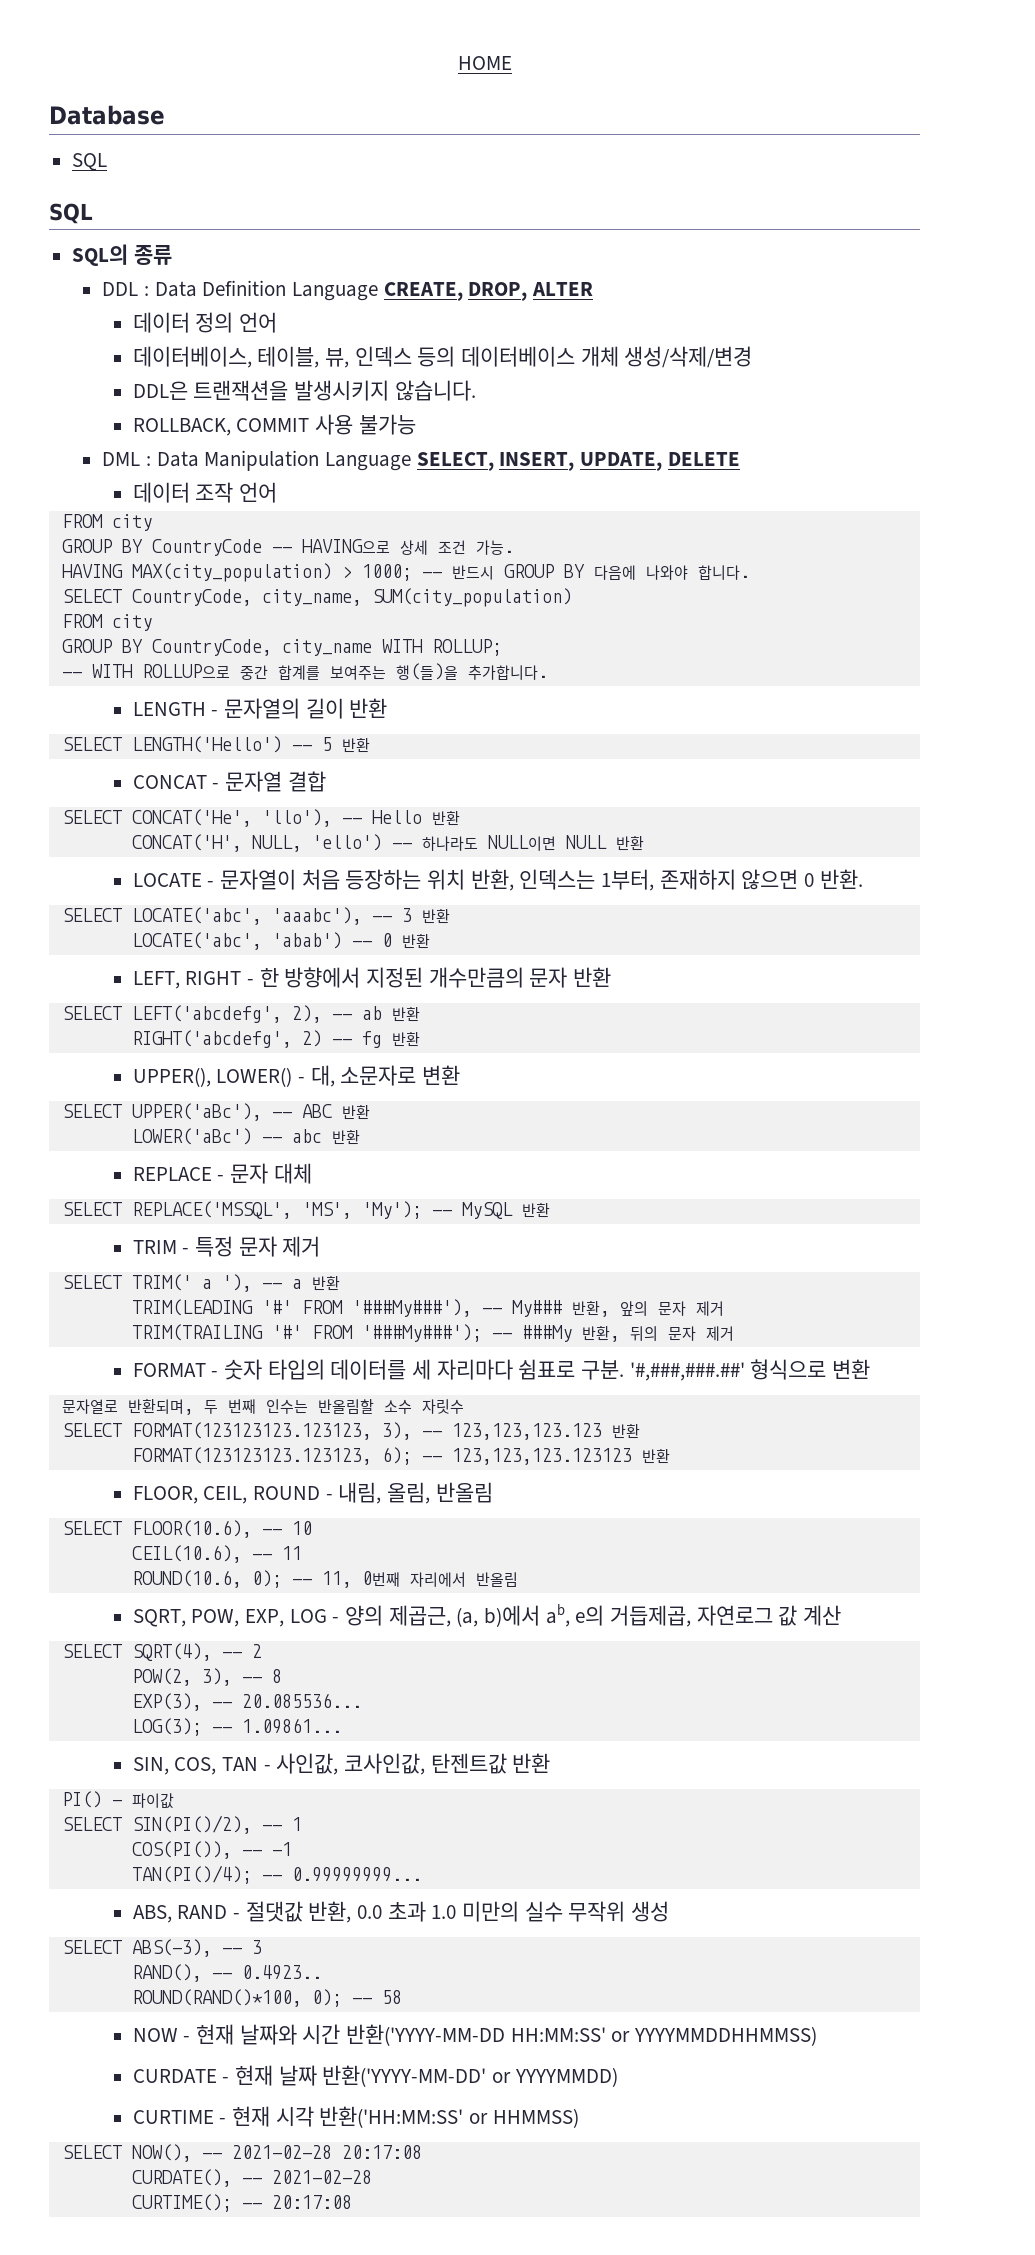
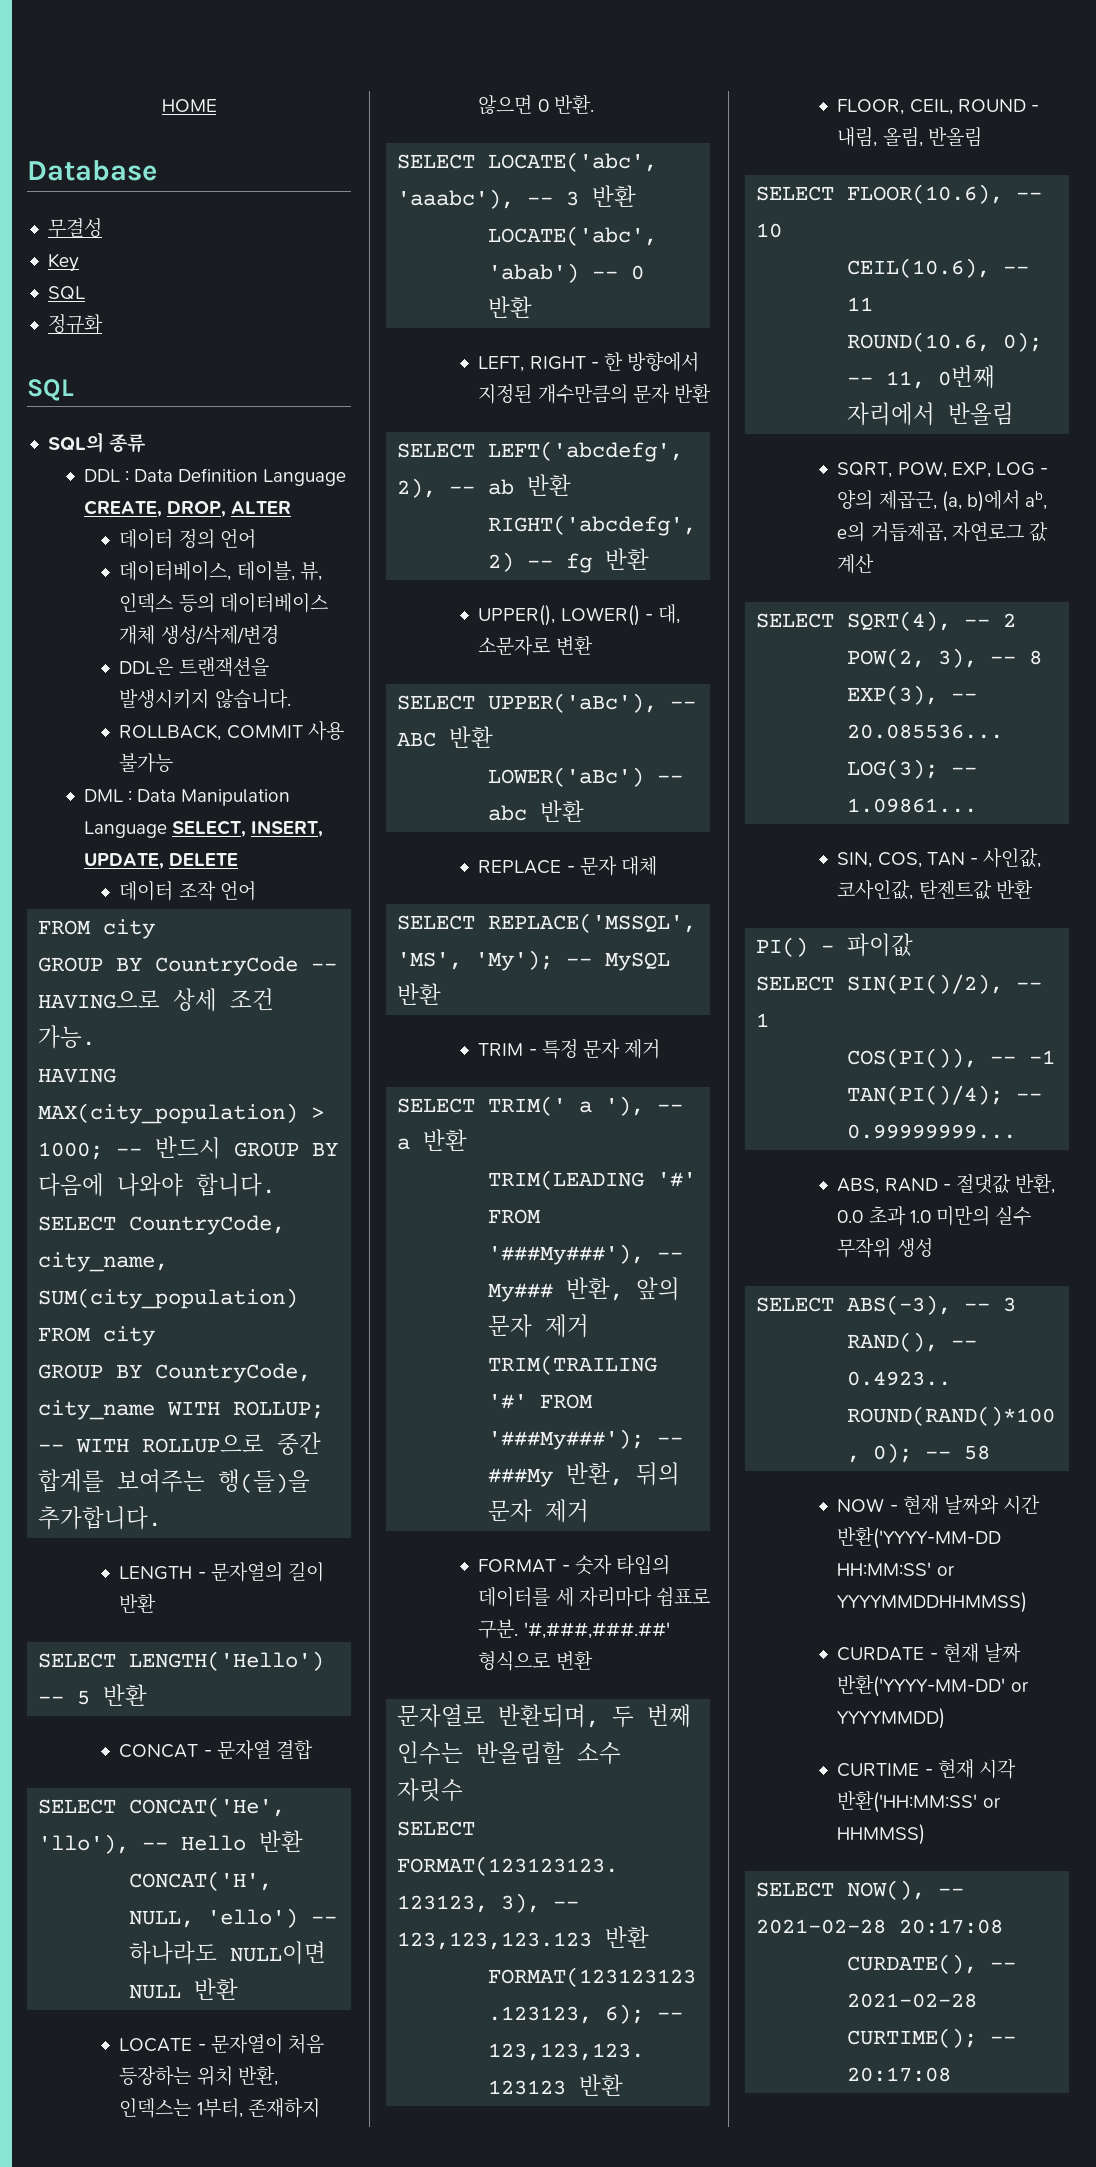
  Database
+ 무결성
+ Key
  SQL
+ 정규화

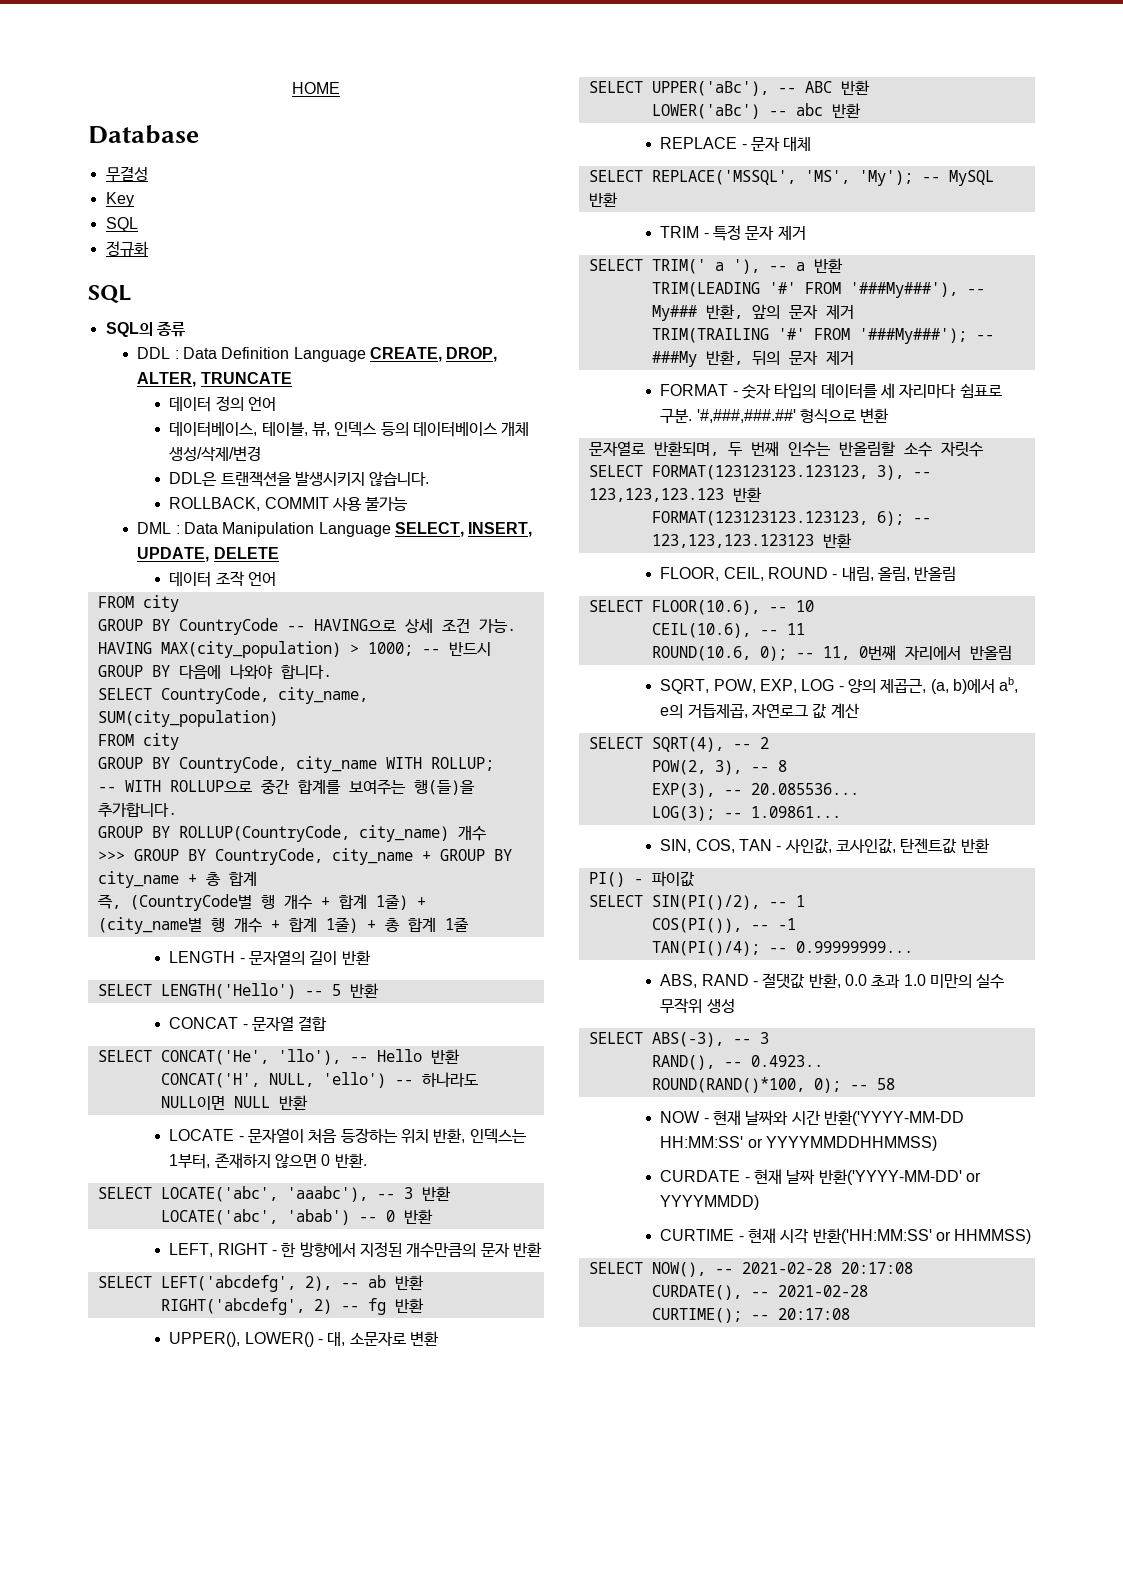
- DDL : Data Definition Language CREATE, DROP, ALTER
+ DDL : Data Definition Language CREATE, DROP, ALTER, TRUNCATE
+ GROUP BY ROLLUP(CountryCode, city_name) 개수
+ >>> GROUP BY CountryCode, city_name + GROUP BY city_name + 총 합계
+ 즉, (CountryCode별 행 개수 + 합계 1줄) + (city_name별 행 개수 + 합계 1줄) + 총 합계 1줄

